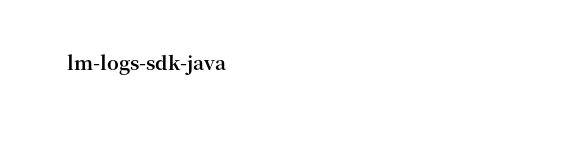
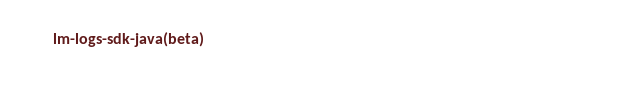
- lm-logs-sdk-java
+ lm-logs-sdk-java(beta)

